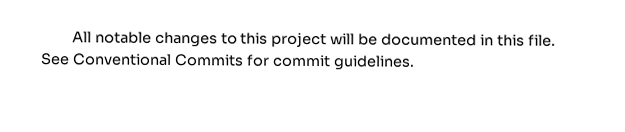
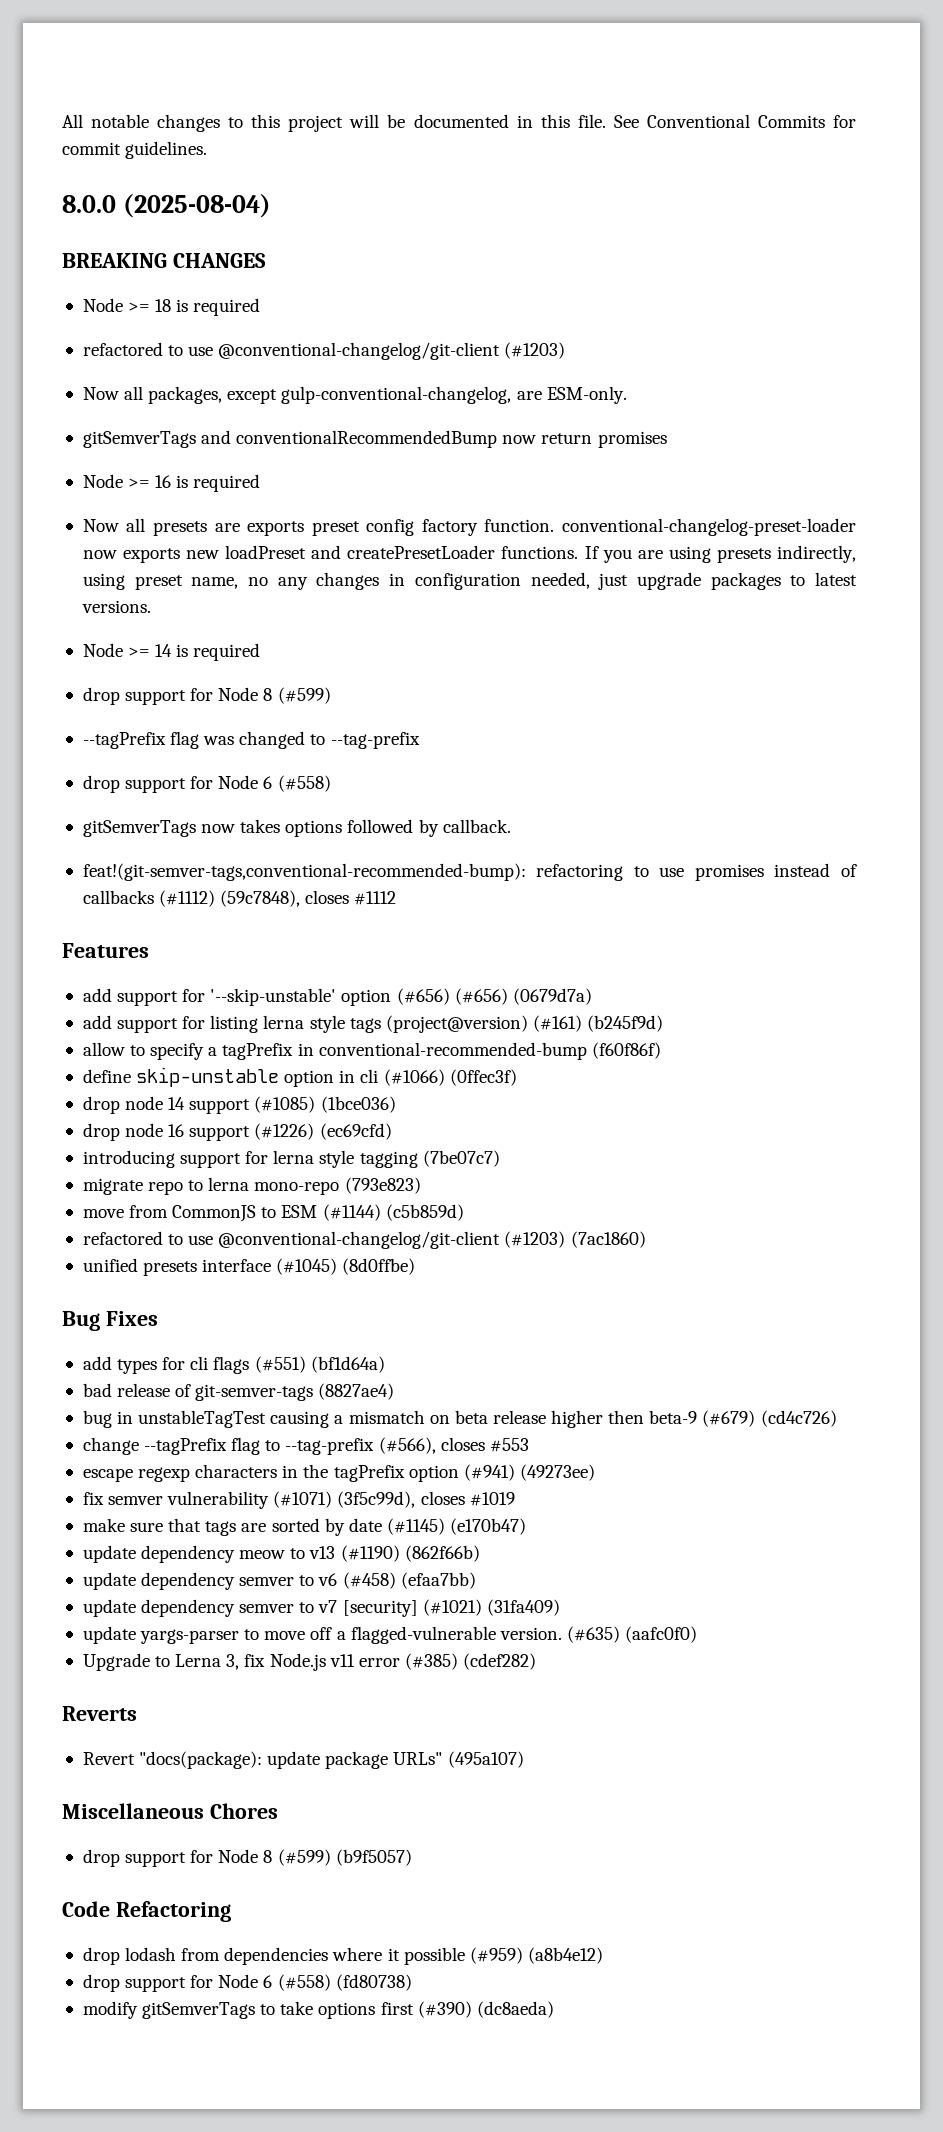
+ 8.0.0 (2025-08-04)
+ BREAKING CHANGES
+ Node >= 18 is required
+ refactored to use @conventional-changelog/git-client (#1203)
+ Now all packages, except gulp-conventional-changelog, are ESM-only.
+ gitSemverTags and conventionalRecommendedBump now return promises
+ Node >= 16 is required
+ Now all presets are exports preset config factory function. conventional-changelog-preset-loader now exports new loadPreset and createPresetLoader functions. If you are using presets indirectly, using preset name, no any changes in configuration needed, just upgrade packages to latest versions.
+ Node >= 14 is required
+ drop support for Node 8 (#599)
+ --tagPrefix flag was changed to --tag-prefix
+ drop support for Node 6 (#558)
+ gitSemverTags now takes options followed by callback.
+ feat!(git-semver-tags,conventional-recommended-bump): refactoring to use promises instead of callbacks (#1112) (59c7848), closes #1112
+ Features
+ add support for '--skip-unstable' option (#656) (#656) (0679d7a)
+ add support for listing lerna style tags (project@version) (#161) (b245f9d)
+ allow to specify a tagPrefix in conventional-recommended-bump (f60f86f)
+ define skip-unstable option in cli (#1066) (0ffec3f)
+ drop node 14 support (#1085) (1bce036)
+ drop node 16 support (#1226) (ec69cfd)
+ introducing support for lerna style tagging (7be07c7)
+ migrate repo to lerna mono-repo (793e823)
+ move from CommonJS to ESM (#1144) (c5b859d)
+ refactored to use @conventional-changelog/git-client (#1203) (7ac1860)
+ unified presets interface (#1045) (8d0ffbe)
+ Bug Fixes
+ add types for cli flags (#551) (bf1d64a)
+ bad release of git-semver-tags (8827ae4)
+ bug in unstableTagTest causing a mismatch on beta release higher then beta-9 (#679) (cd4c726)
+ change --tagPrefix flag to --tag-prefix (#566), closes #553
+ escape regexp characters in the tagPrefix option (#941) (49273ee)
+ fix semver vulnerability (#1071) (3f5c99d), closes #1019
+ make sure that tags are sorted by date (#1145) (e170b47)
+ update dependency meow to v13 (#1190) (862f66b)
+ update dependency semver to v6 (#458) (efaa7bb)
+ update dependency semver to v7 [security] (#1021) (31fa409)
+ update yargs-parser to move off a flagged-vulnerable version. (#635) (aafc0f0)
+ Upgrade to Lerna 3, fix Node.js v11 error (#385) (cdef282)
+ Reverts
+ Revert "docs(package): update package URLs" (495a107)
+ Miscellaneous Chores
+ drop support for Node 8 (#599) (b9f5057)
+ Code Refactoring
+ drop lodash from dependencies where it possible (#959) (a8b4e12)
+ drop support for Node 6 (#558) (fd80738)
+ modify gitSemverTags to take options first (#390) (dc8aeda)

